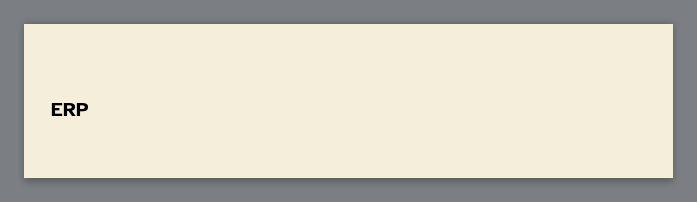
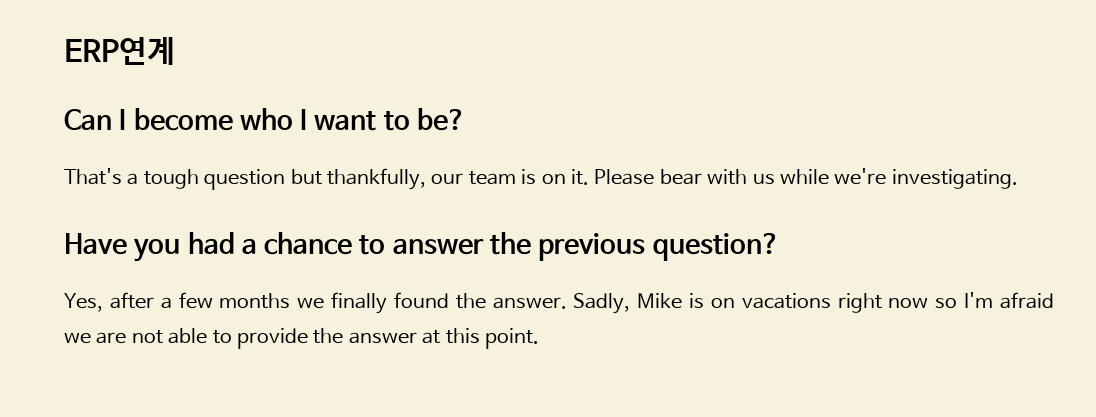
- ERP
+ ERP연계
+ Can I become who I want to be?
+ That's a tough question but thankfully, our team is on it. Please bear with us while we're investigating.
+ Have you had a chance to answer the previous question?
+ Yes, after a few months we finally found the answer. Sadly, Mike is on vacations right now so I'm afraid we are not able to provide the answer at this point.

